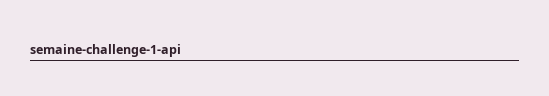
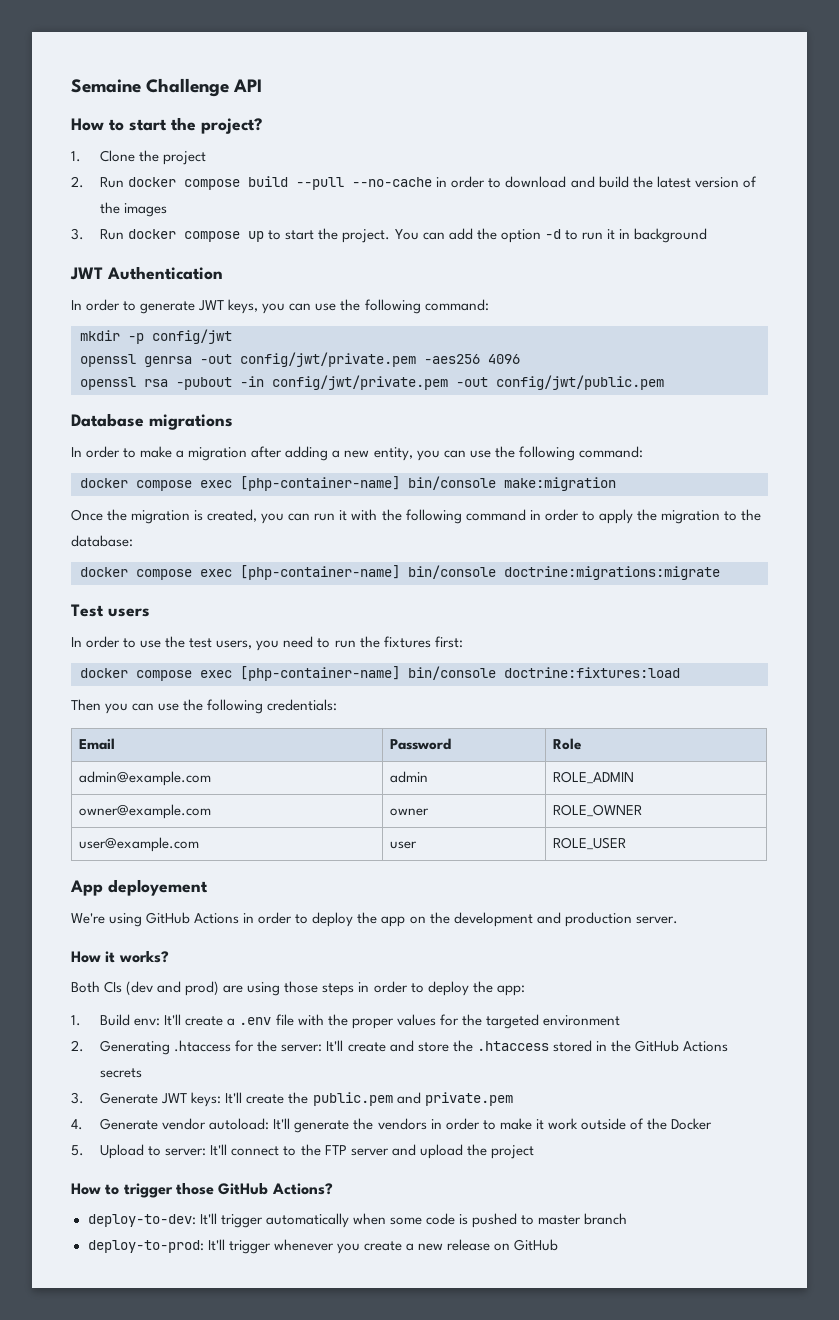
- semaine-challenge-1-api
+ Semaine Challenge API
+ How to start the project?
+ 1. Clone the project
+ 2. Run docker compose build --pull --no-cache in order to download and build the latest version of the images
+ 3. Run docker compose up to start the project. You can add the option -d to run it in background
+ JWT Authentication
+ In order to generate JWT keys, you can use the following command:
+ mkdir -p config/jwt
+ openssl genrsa -out config/jwt/private.pem -aes256 4096
+ openssl rsa -pubout -in config/jwt/private.pem -out config/jwt/public.pem
+ Database migrations
+ In order to make a migration after adding a new entity, you can use the following command:
+ docker compose exec [php-container-name] bin/console make:migration
+ Once the migration is created, you can run it with the following command in order to apply the migration to the database:
+ docker compose exec [php-container-name] bin/console doctrine:migrations:migrate
+ Test users
+ In order to use the test users, you need to run the fixtures first:
+ docker compose exec [php-container-name] bin/console doctrine:fixtures:load
+ Then you can use the following credentials:
+ Email | Password | Role
+ admin@example.com | admin | ROLE_ADMIN
+ owner@example.com | owner | ROLE_OWNER
+ user@example.com | user | ROLE_USER
+ App deployement
+ We're using GitHub Actions in order to deploy the app on the development and production server.
+ How it works?
+ Both CIs (dev and prod) are using those steps in order to deploy the app:
+ 1. Build env: It'll create a .env file with the proper values for the targeted environment
+ 2. Generating .htaccess for the server: It'll create and store the .htaccess stored in the GitHub Actions secrets
+ 3. Generate JWT keys: It'll create the public.pem and private.pem
+ 4. Generate vendor autoload: It'll generate the vendors in order to make it work outside of the Docker
+ 5. Upload to server: It'll connect to the FTP server and upload the project
+ How to trigger those GitHub Actions?
+ deploy-to-dev: It'll trigger automatically when some code is pushed to master branch
+ deploy-to-prod: It'll trigger whenever you create a new release on GitHub

